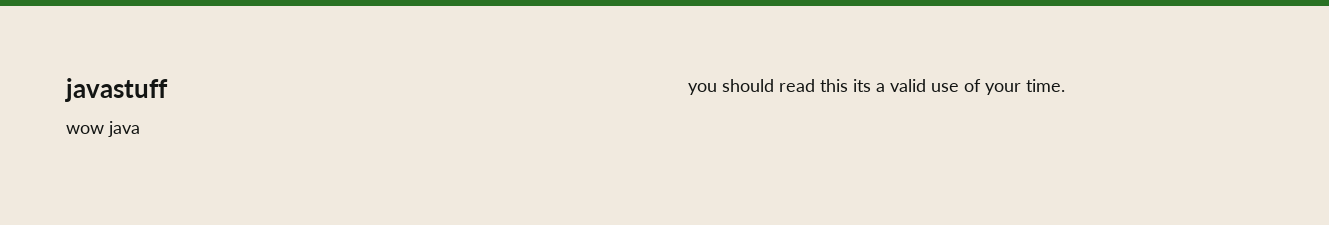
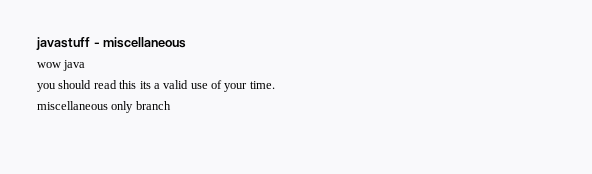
- javastuff
+ javastuff - miscellaneous
+ miscellaneous only branch

